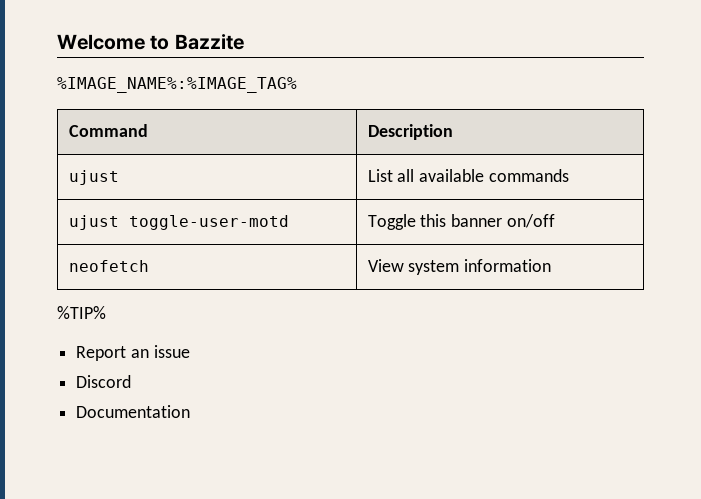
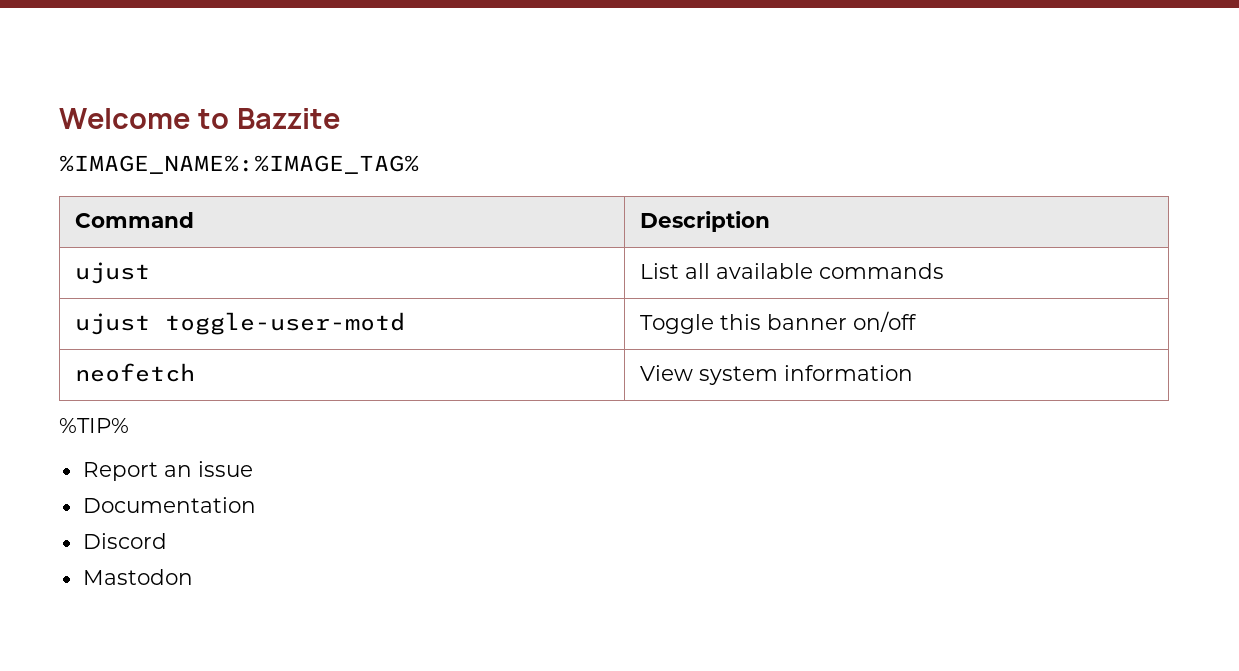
+ Documentation
- Documentation
+ Mastodon

